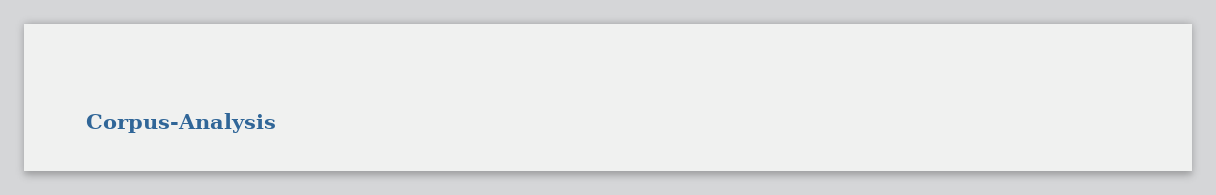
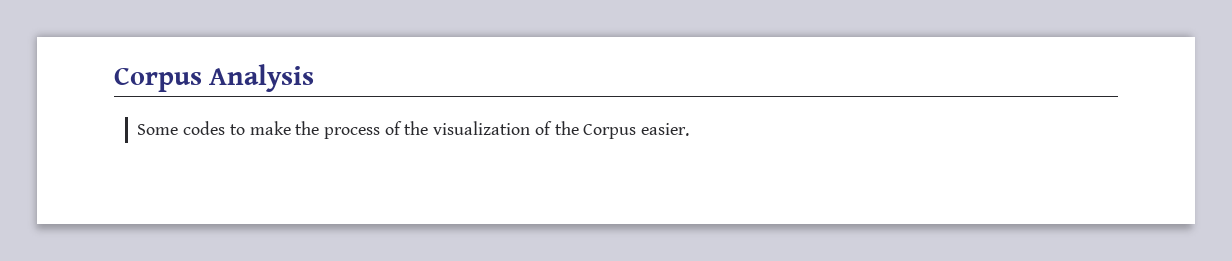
- Corpus-Analysis
+ Corpus Analysis
+ Some codes to make the process of the visualization of the Corpus easier.

